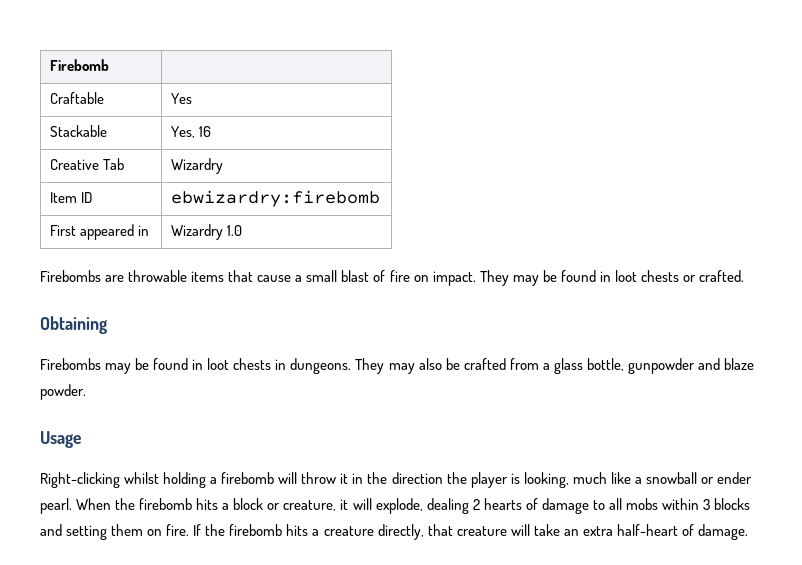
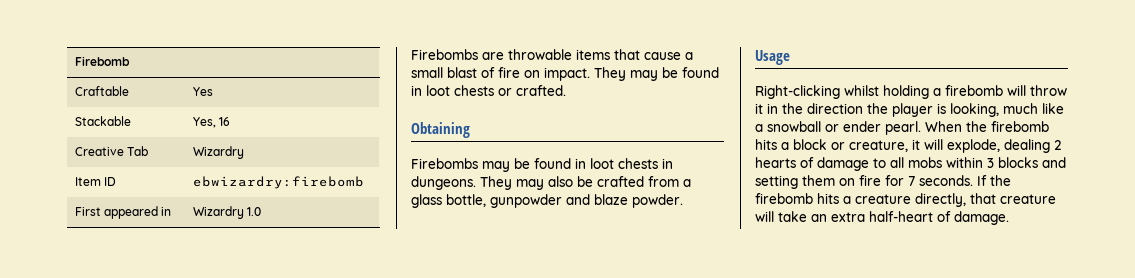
- When the firebomb hits a block or creature, it will explode, dealing 2 hearts of damage to all mobs within 3 blocks and setting them on fire.
+ When the firebomb hits a block or creature, it will explode, dealing 2 hearts of damage to all mobs within 3 blocks and setting them on fire for 7 seconds.

